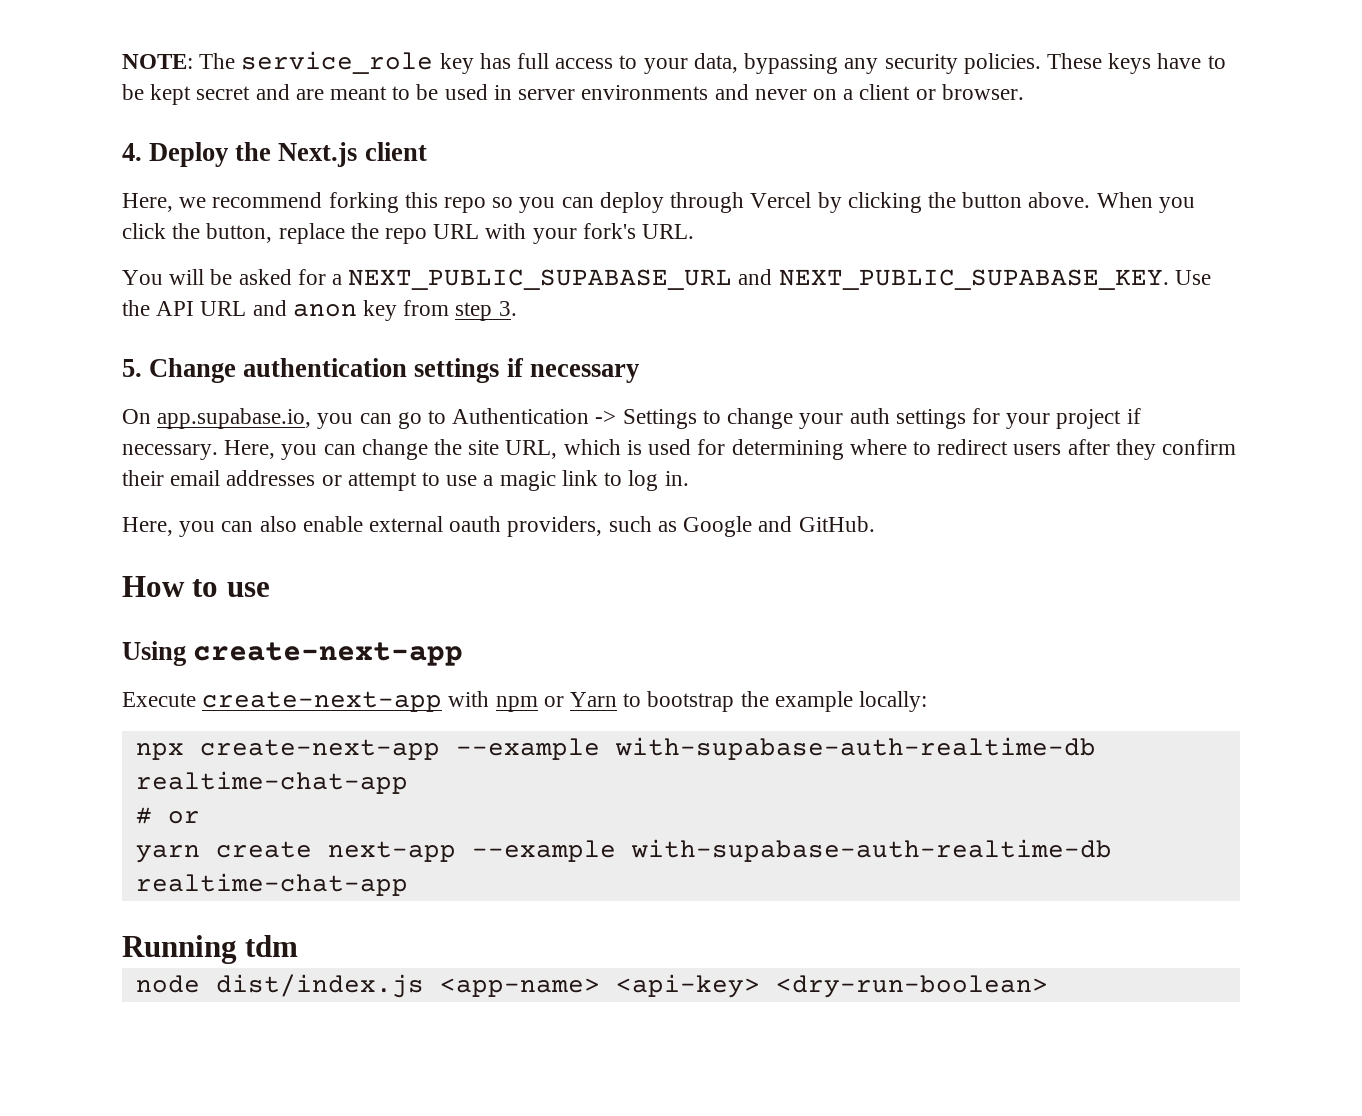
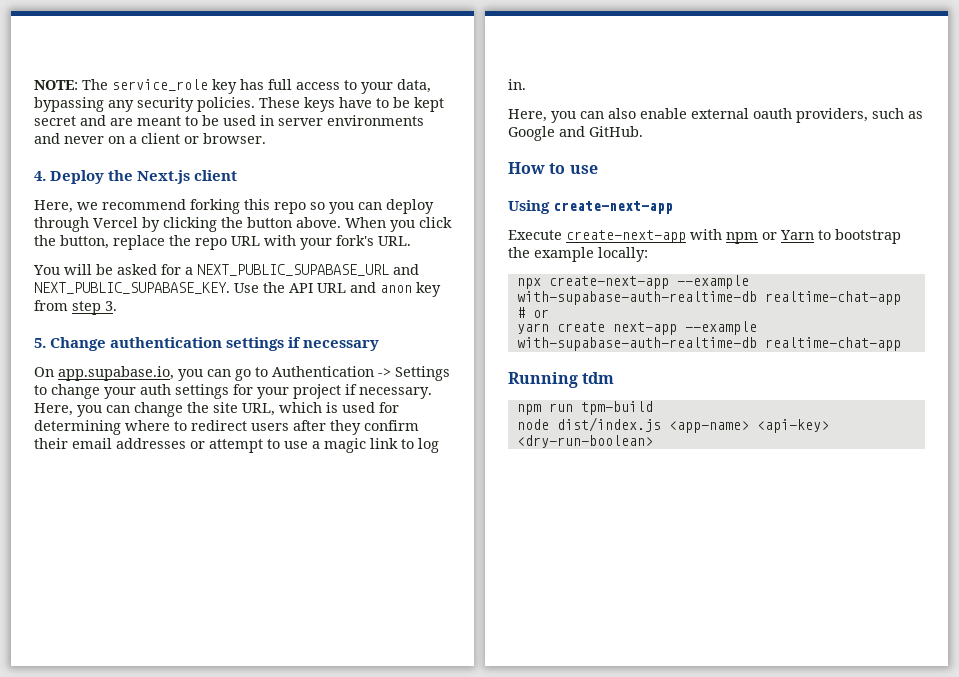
+ npm run tpm-build

